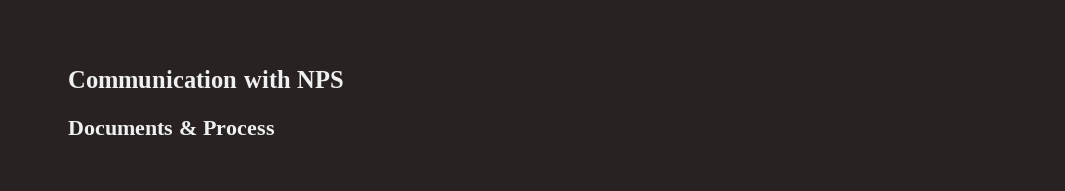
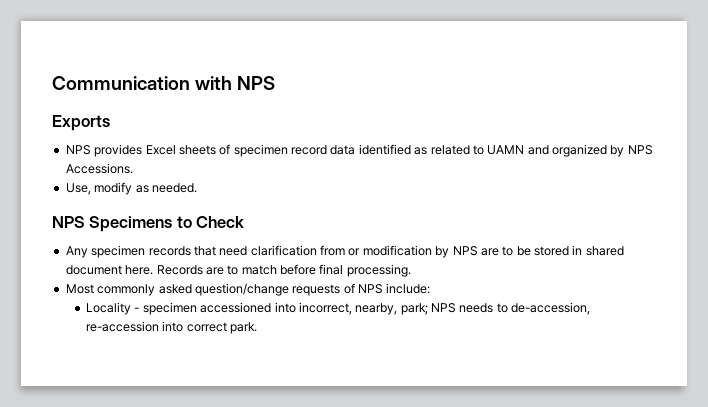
- Documents & Process
+ Exports
+ NPS provides Excel sheets of specimen record data identified as related to UAMN and organized by NPS Accessions.
+ Use, modify as needed.
+ NPS Specimens to Check
+ Any specimen records that need clarification from or modification by NPS are to be stored in shared document here. Records are to match before final processing.
+ Most commonly asked question/change requests of NPS include:
+ Locality - specimen accessioned into incorrect, nearby, park; NPS needs to de-accession, re-accession into correct park.

